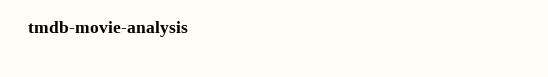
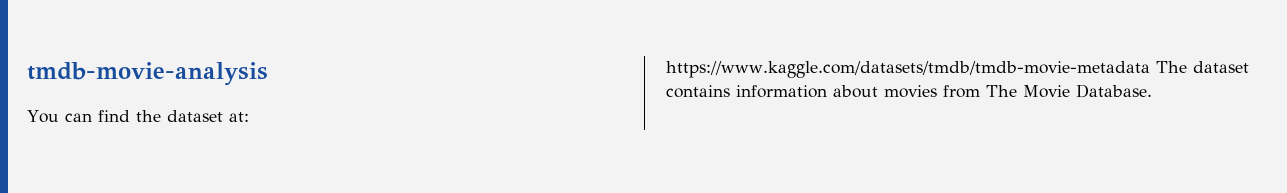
+ You can find the dataset at: https://www.kaggle.com/datasets/tmdb/tmdb-movie-metadata The dataset contains information about movies from The Movie Database.

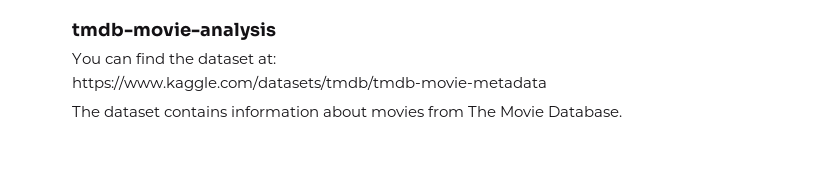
- You can find the dataset at: https://www.kaggle.com/datasets/tmdb/tmdb-movie-metadata The dataset contains information about movies from The Movie Database.
+ You can find the dataset at: https://www.kaggle.com/datasets/tmdb/tmdb-movie-metadata
+ The dataset contains information about movies from The Movie Database.

